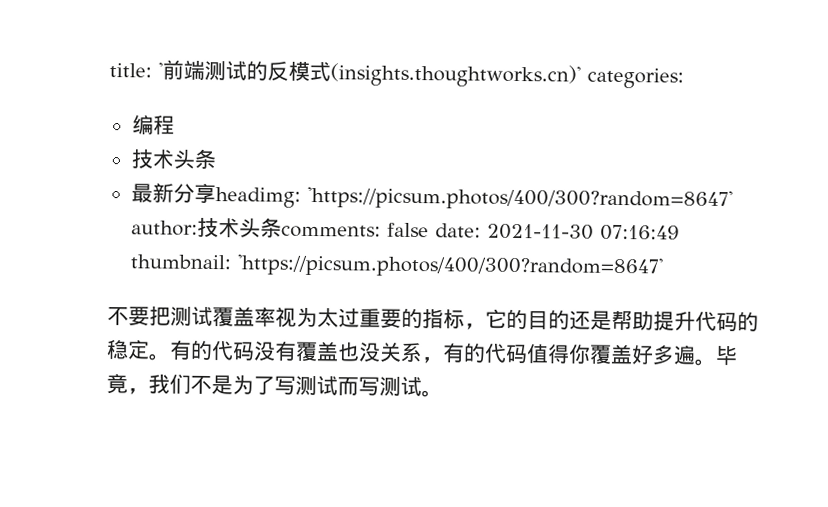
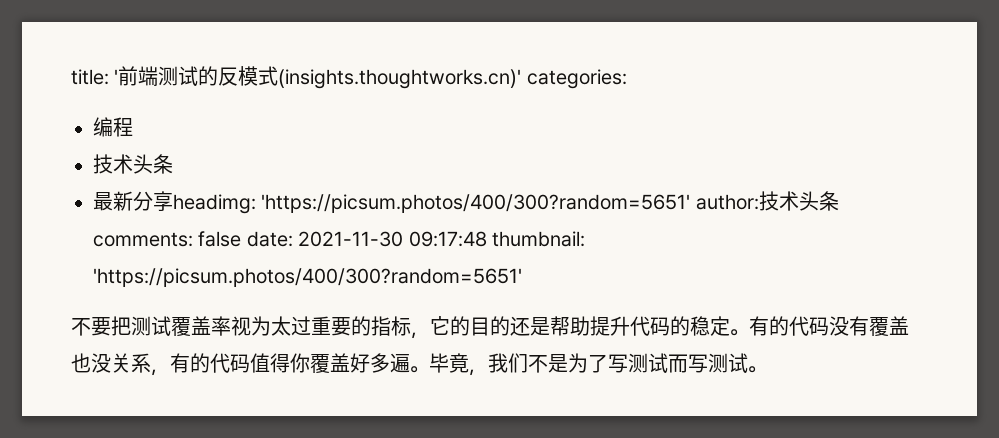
- 最新分享headimg: 'https://picsum.photos/400/300?random=8647' author:技术头条comments: false date: 2021-11-30 07:16:49 thumbnail: 'https://picsum.photos/400/300?random=8647'
+ 最新分享headimg: 'https://picsum.photos/400/300?random=5651' author:技术头条comments: false date: 2021-11-30 09:17:48 thumbnail: 'https://picsum.photos/400/300?random=5651'

